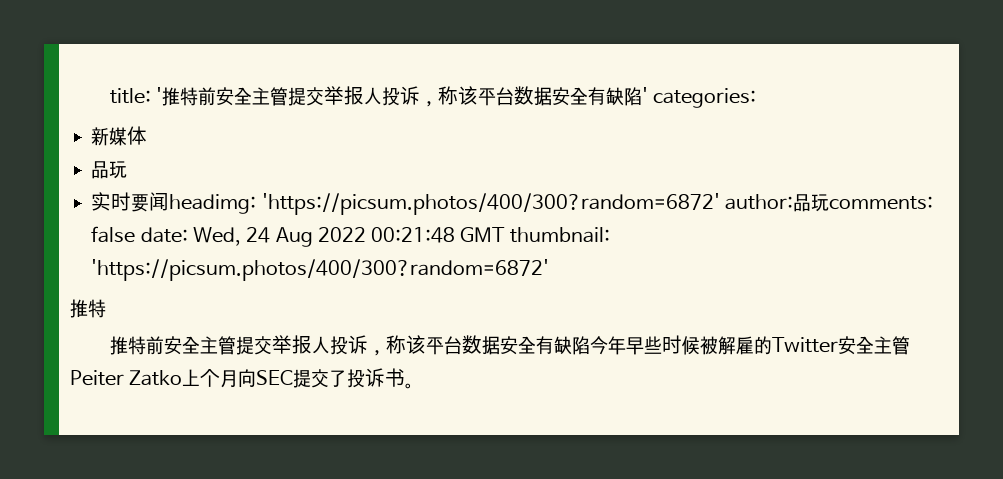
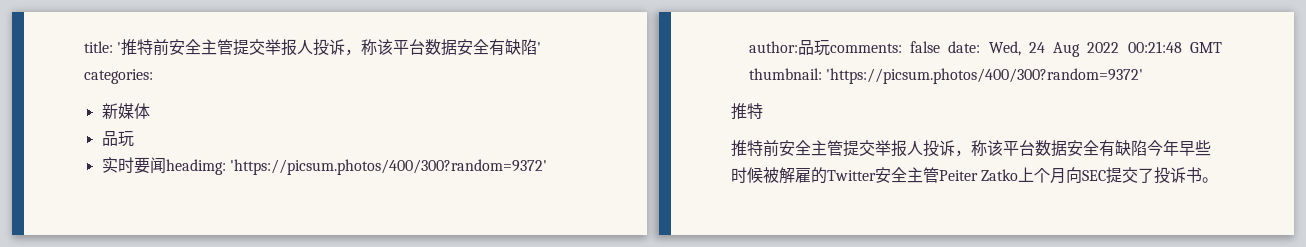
- 实时要闻headimg: 'https://picsum.photos/400/300?random=6872' author:品玩comments: false date: Wed, 24 Aug 2022 00:21:48 GMT thumbnail: 'https://picsum.photos/400/300?random=6872'
+ 实时要闻headimg: 'https://picsum.photos/400/300?random=9372' author:品玩comments: false date: Wed, 24 Aug 2022 00:21:48 GMT thumbnail: 'https://picsum.photos/400/300?random=9372'

